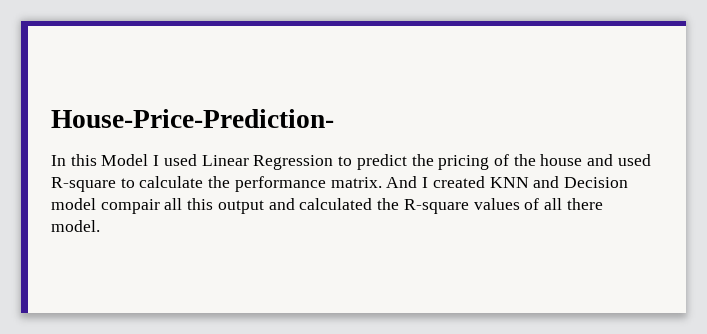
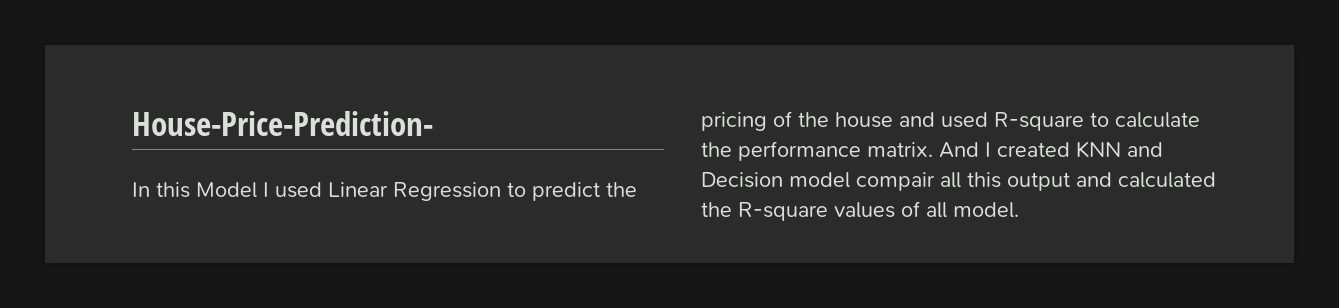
- And I created KNN and Decision model compair all this output and calculated the R-square values of all there model.
+ And I created KNN and Decision model compair all this output and calculated the R-square values of all model.

